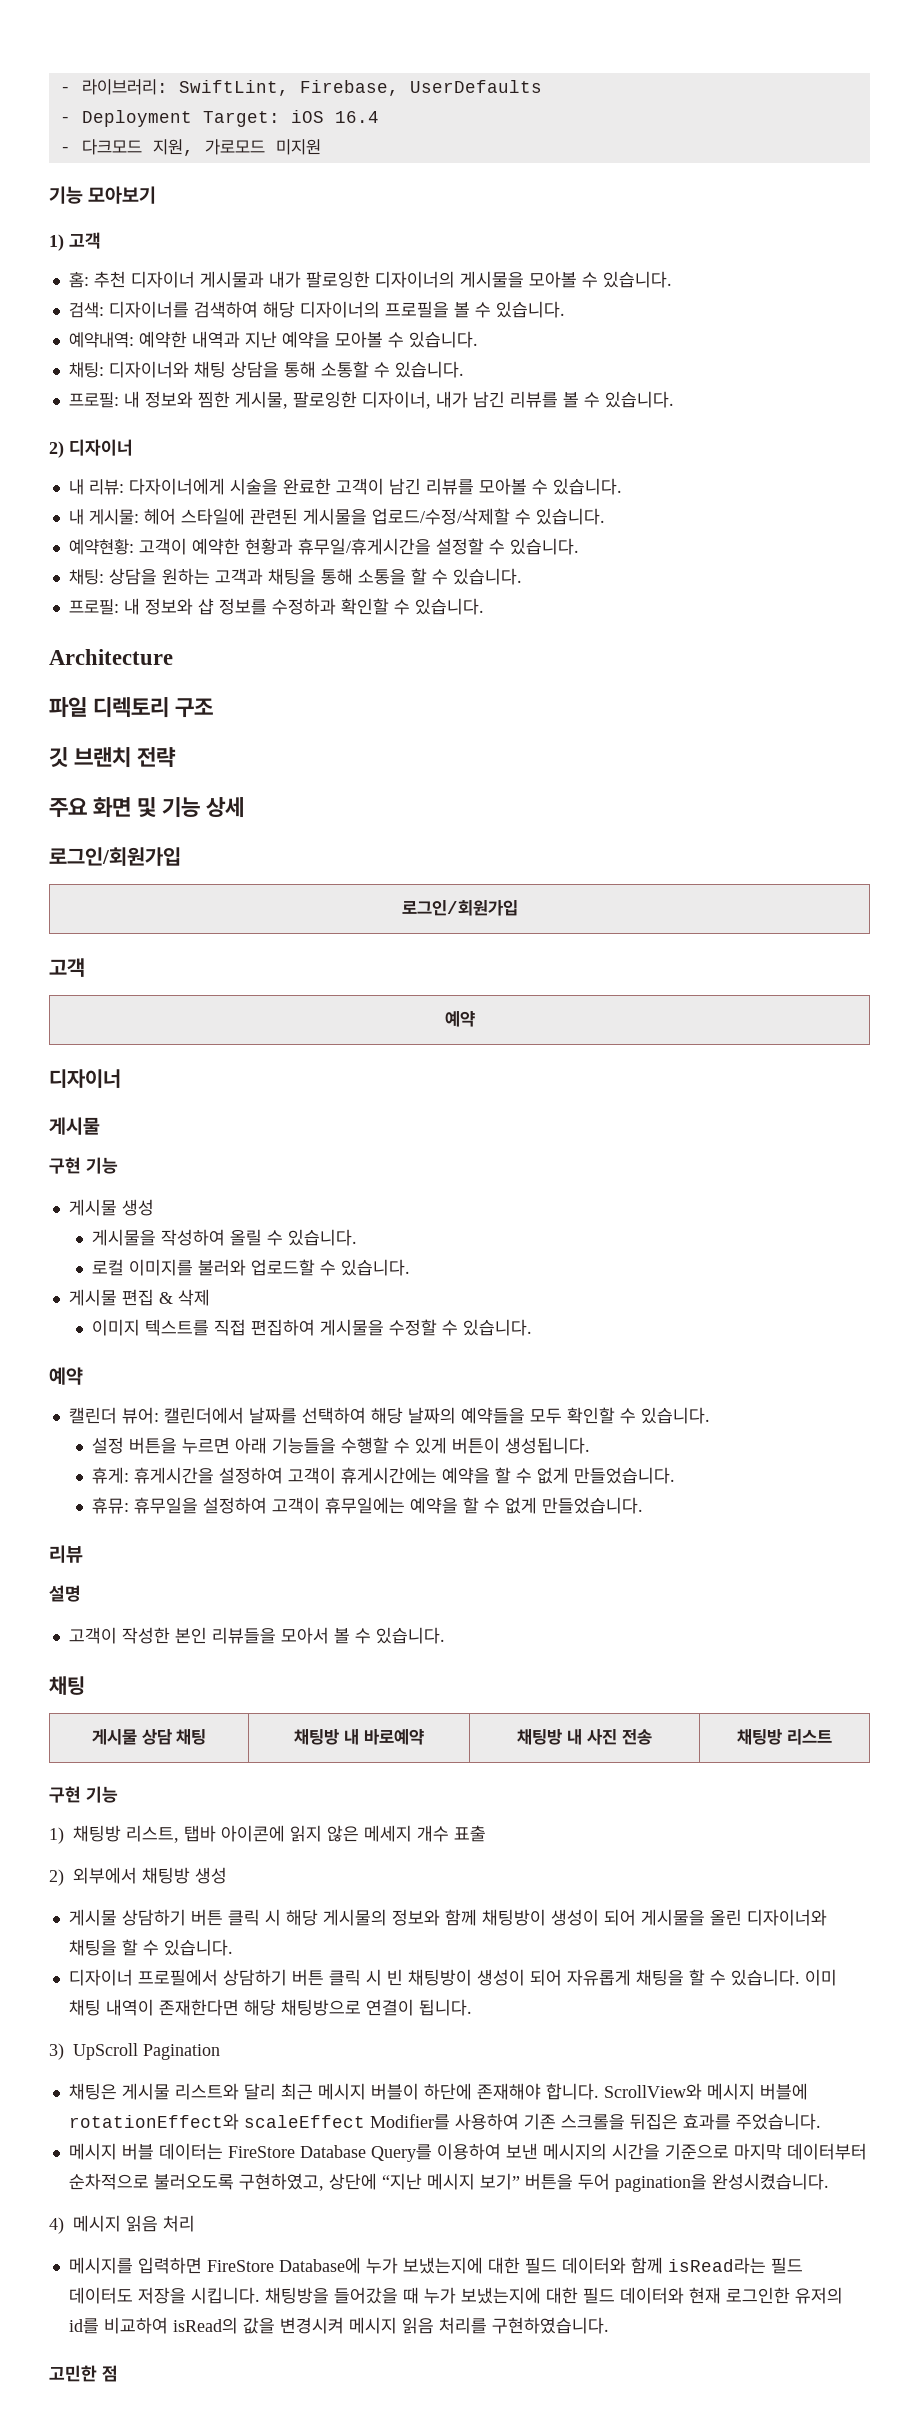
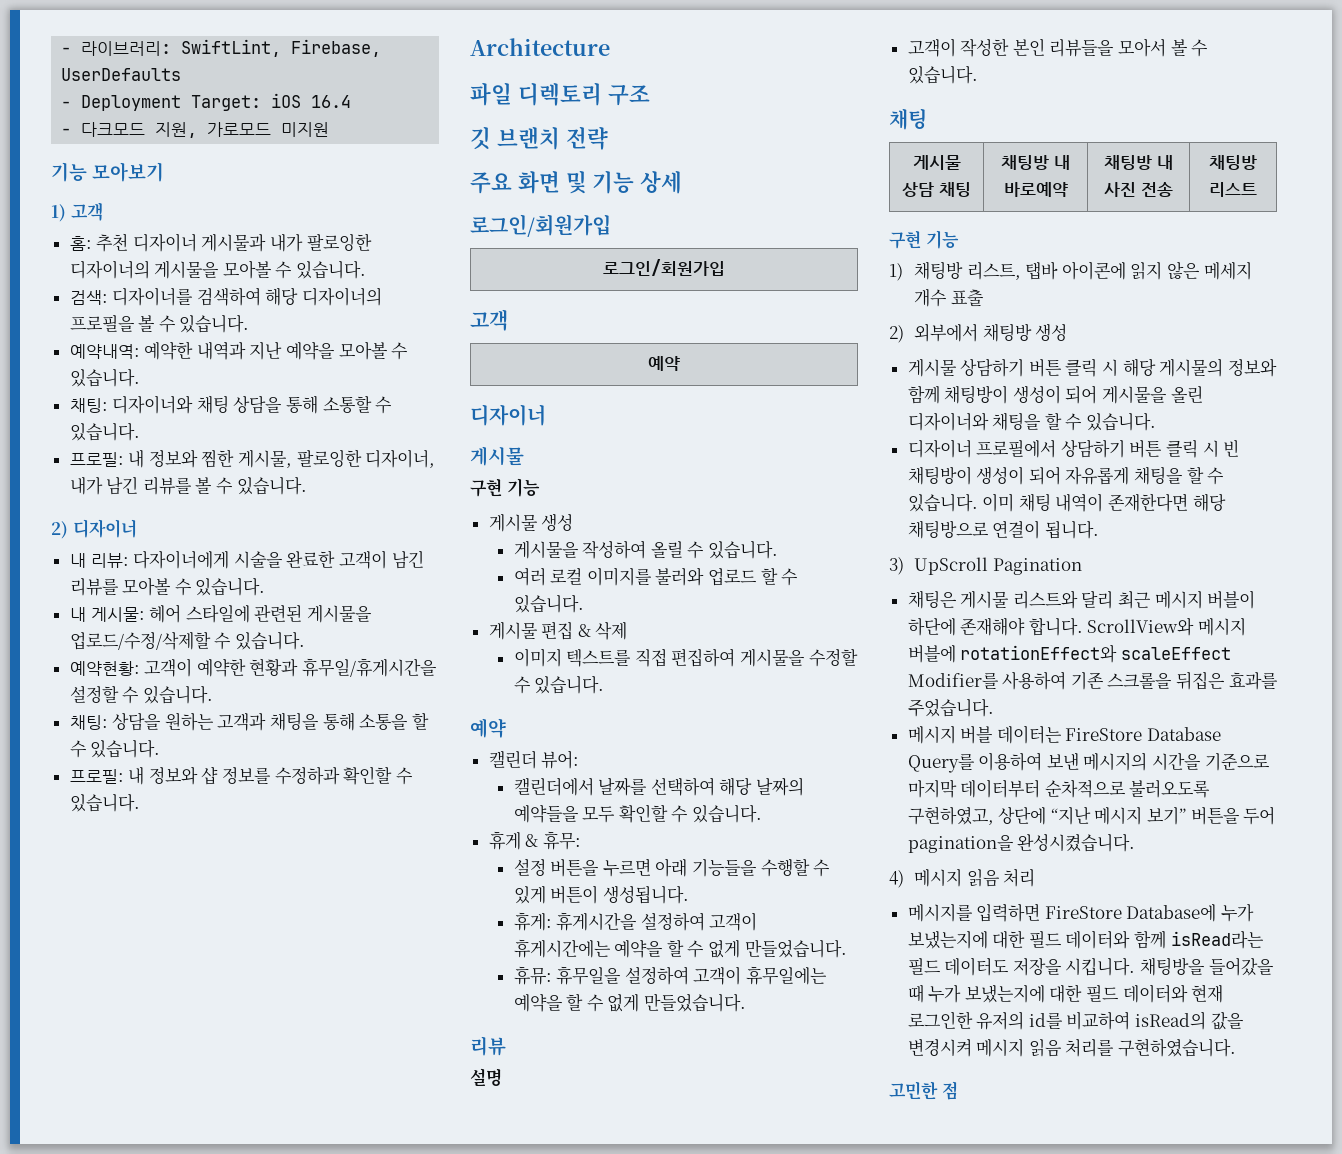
- 로컬 이미지를 불러와 업로드할 수 있습니다.
+ 여러 로컬 이미지를 불러와 업로드 할 수 있습니다.
- 캘린더 뷰어: 캘린더에서 날짜를 선택하여 해당 날짜의 예약들을 모두 확인할 수 있습니다.
+ 캘린더 뷰어:
+ 캘린더에서 날짜를 선택하여 해당 날짜의 예약들을 모두 확인할 수 있습니다.
+ 휴게 & 휴무:

